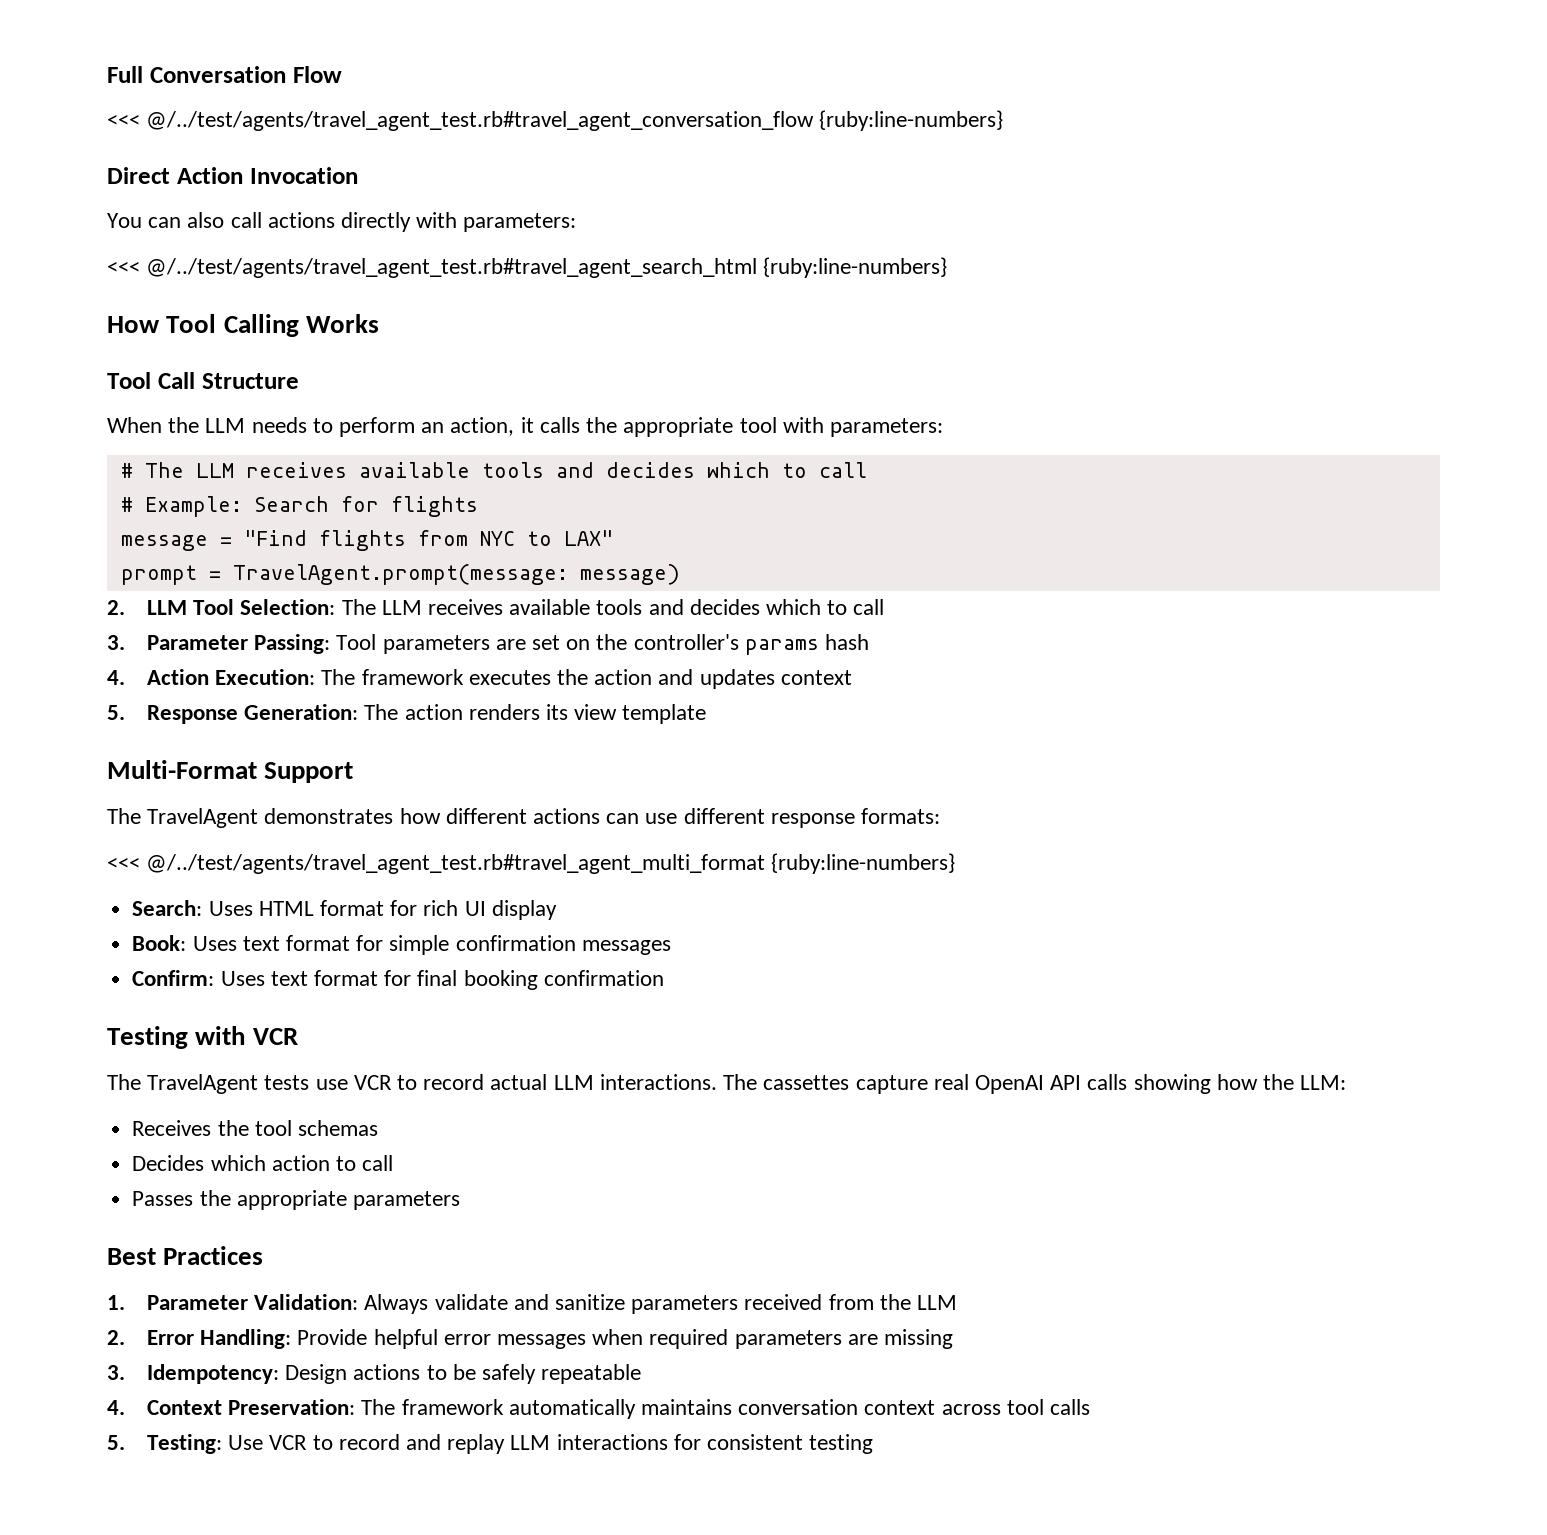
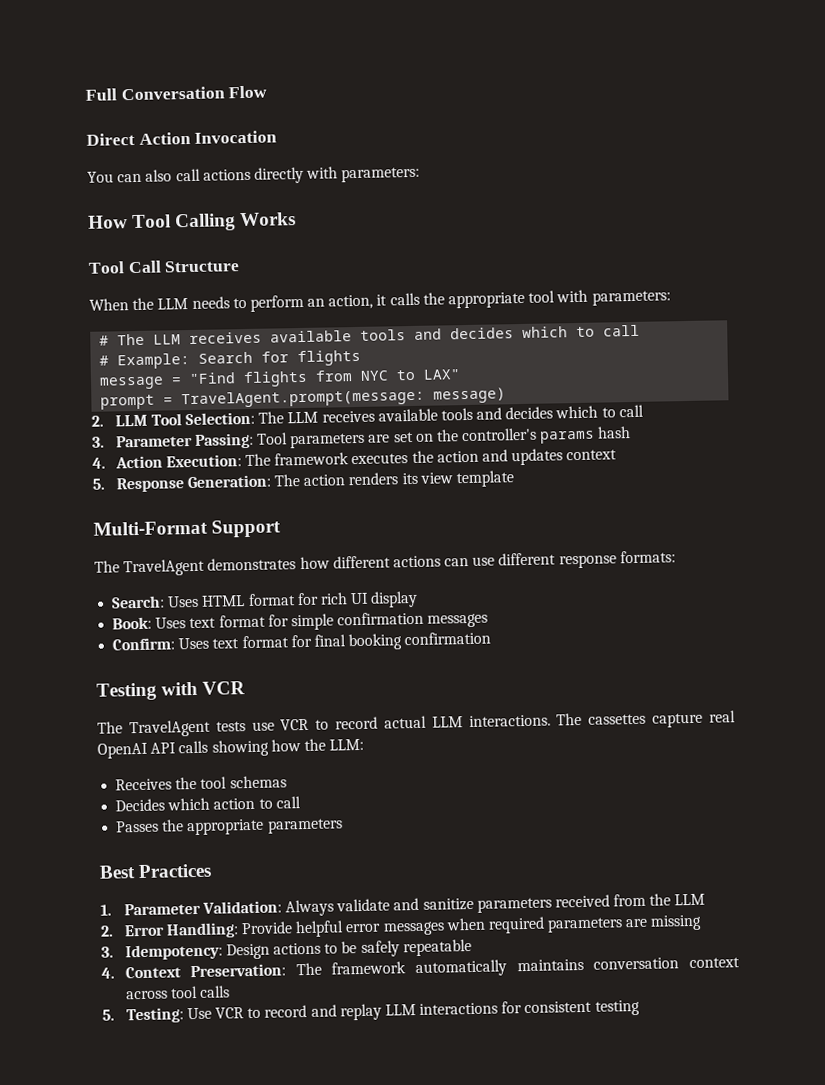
- <<< @/../test/agents/travel_agent_test.rb#travel_agent_conversation_flow {ruby:line-numbers}
- <<< @/../test/agents/travel_agent_test.rb#travel_agent_search_html {ruby:line-numbers}
- <<< @/../test/agents/travel_agent_test.rb#travel_agent_multi_format {ruby:line-numbers}

